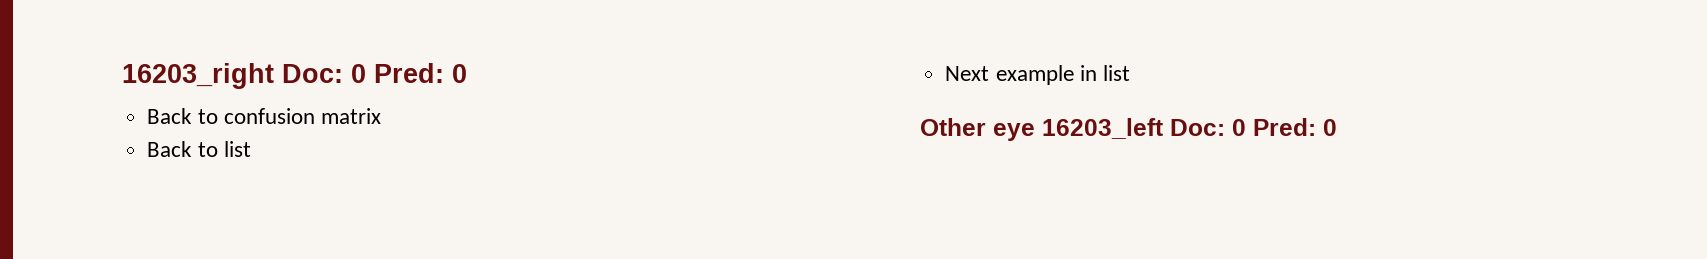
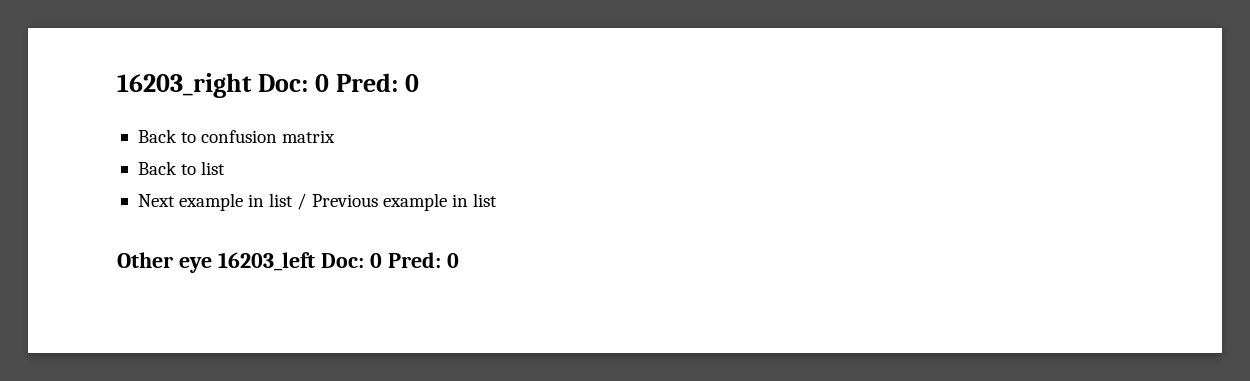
- Next example in list
+ Next example in list / Previous example in list

